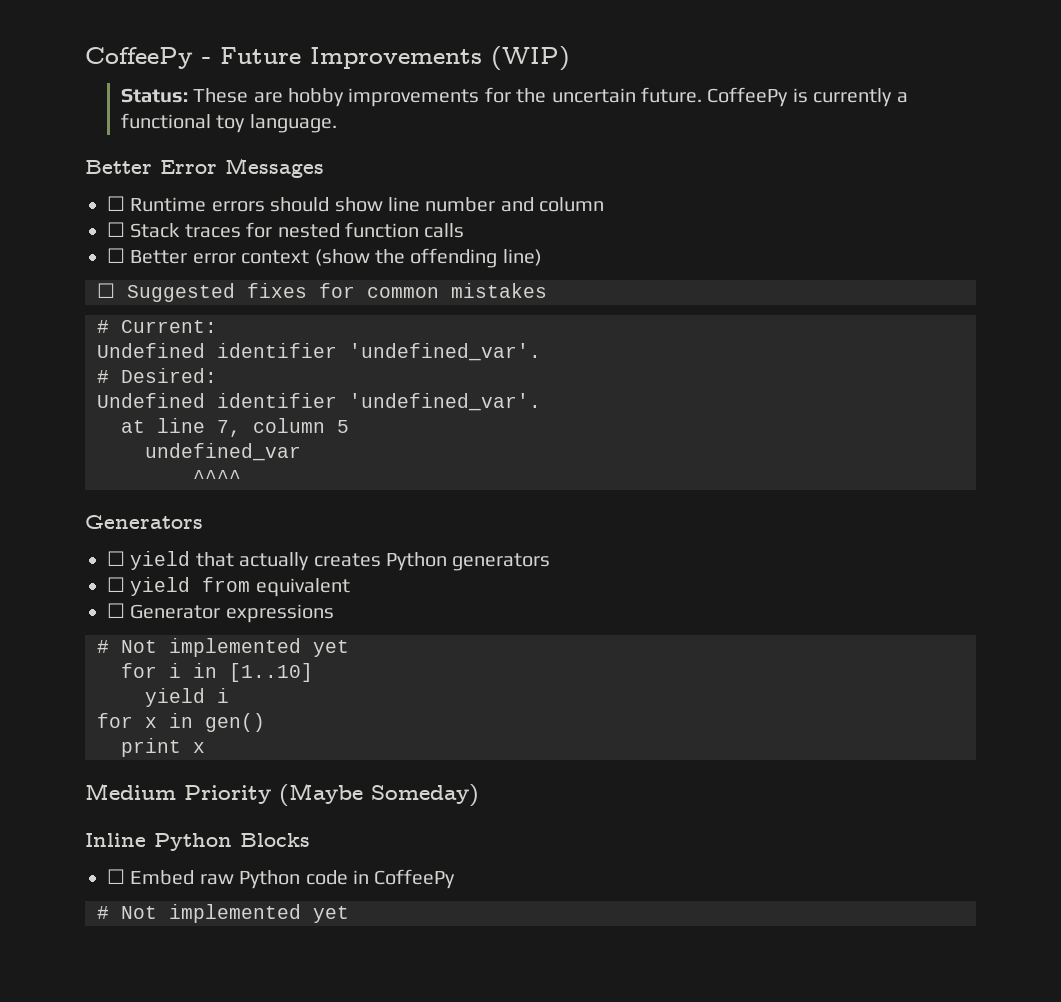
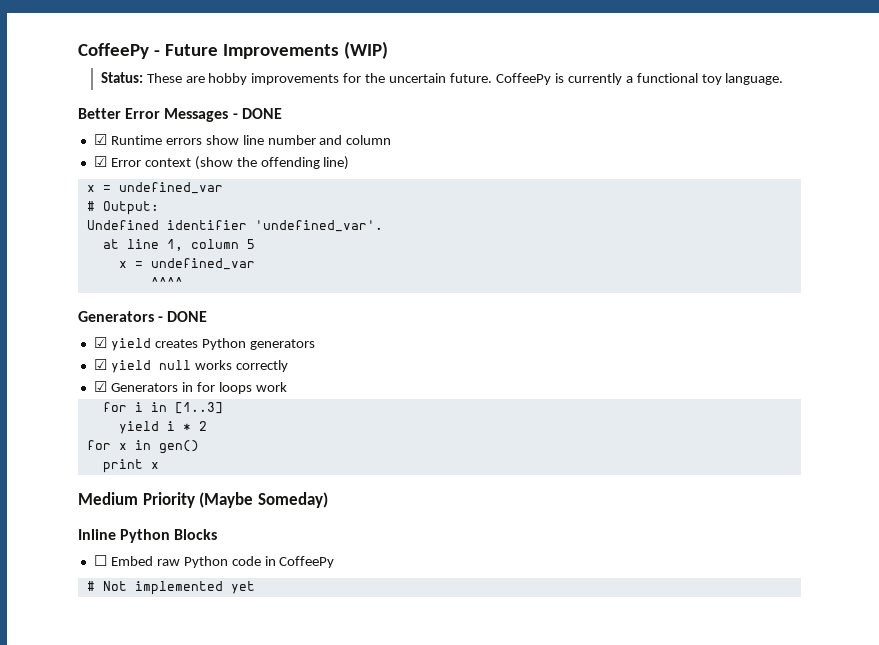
- Better Error Messages
- ☐ Runtime errors should show line number and column
+ Better Error Messages - DONE
+ ☑ Runtime errors show line number and column
- ☐ Stack traces for nested function calls
- ☐ Better error context (show the offending line)
- ☐ Suggested fixes for common mistakes
- # Current:
- Undefined identifier 'undefined_var'.
- # Desired:
+ ☑ Error context (show the offending line)
+ x = undefined_var
+ # Output:
- at line 7, column 5
- undefined_var
+ at line 1, column 5
+ x = undefined_var
- Generators
- ☐ yield that actually creates Python generators
+ Generators - DONE
+ ☑ yield creates Python generators
- ☐ yield from equivalent
- ☐ Generator expressions
- # Not implemented yet
+ ☑ yield null works correctly
+ ☑ Generators in for loops work
- for i in [1..10]
+ for i in [1..3]
- yield i
+ yield i * 2

